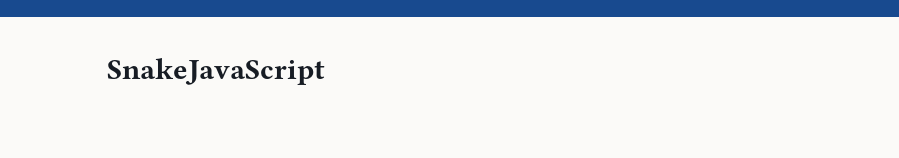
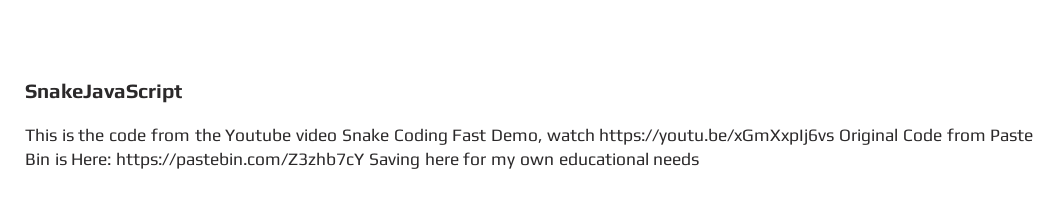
+ This is the code from the Youtube video Snake Coding Fast Demo, watch https://youtu.be/xGmXxpIj6vs Original Code from Paste Bin is Here: https://pastebin.com/Z3zhb7cY Saving here for my own educational needs

